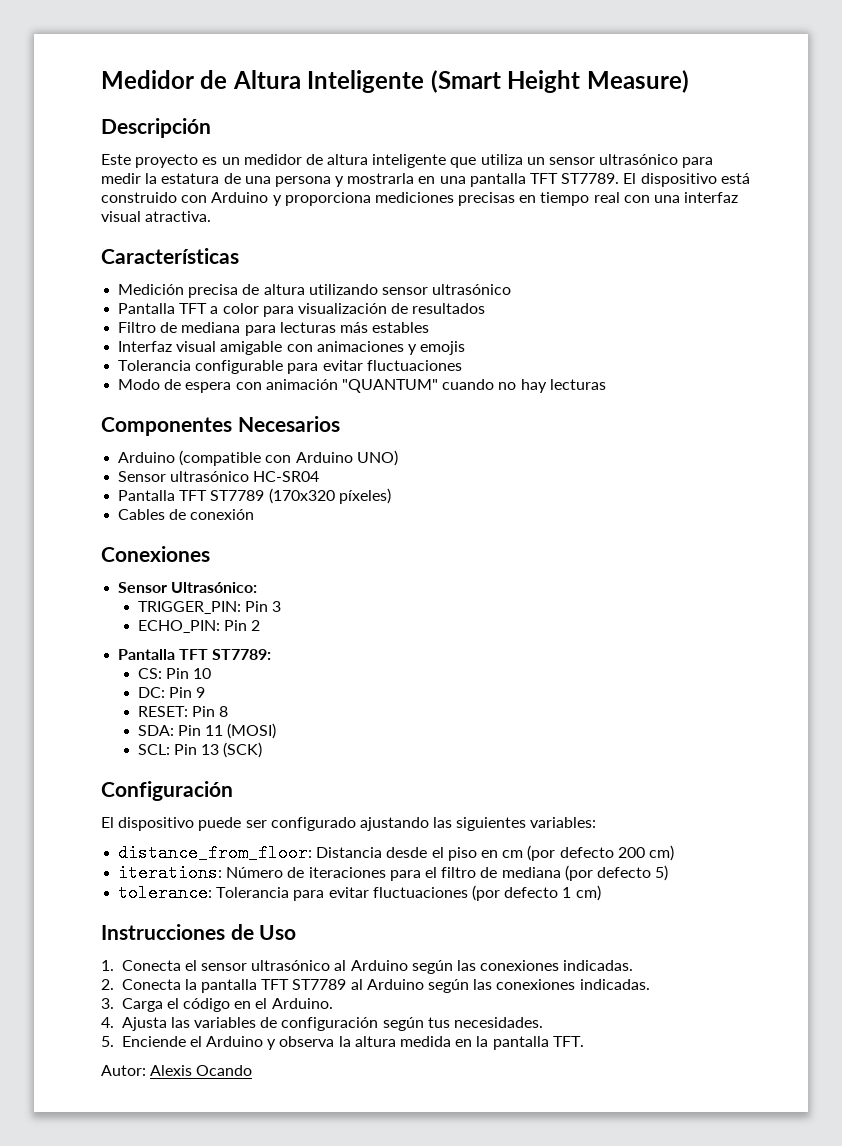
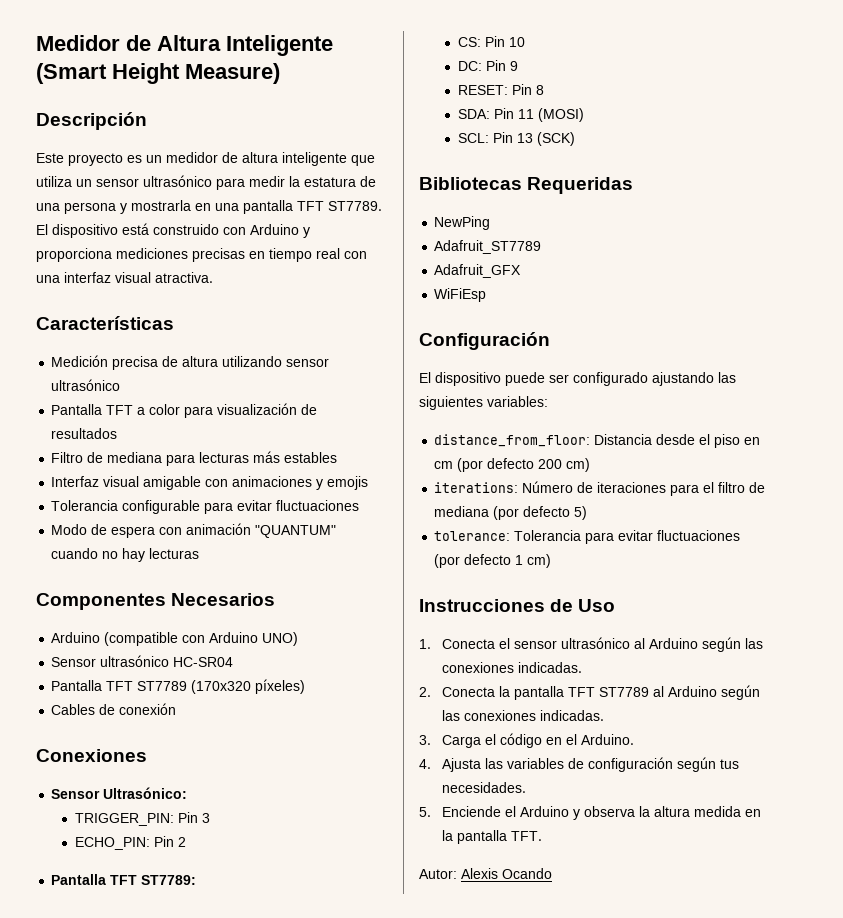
+ Bibliotecas Requeridas
+ NewPing
+ Adafruit_ST7789
+ Adafruit_GFX
+ WiFiEsp

